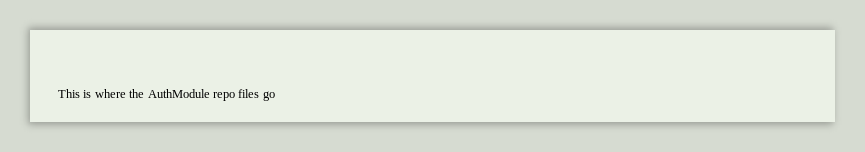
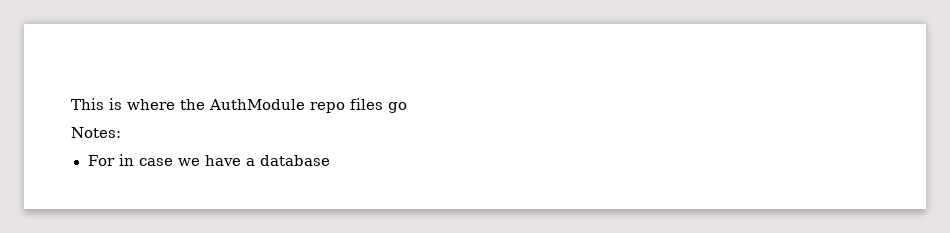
+ Notes:
+ For in case we have a database

